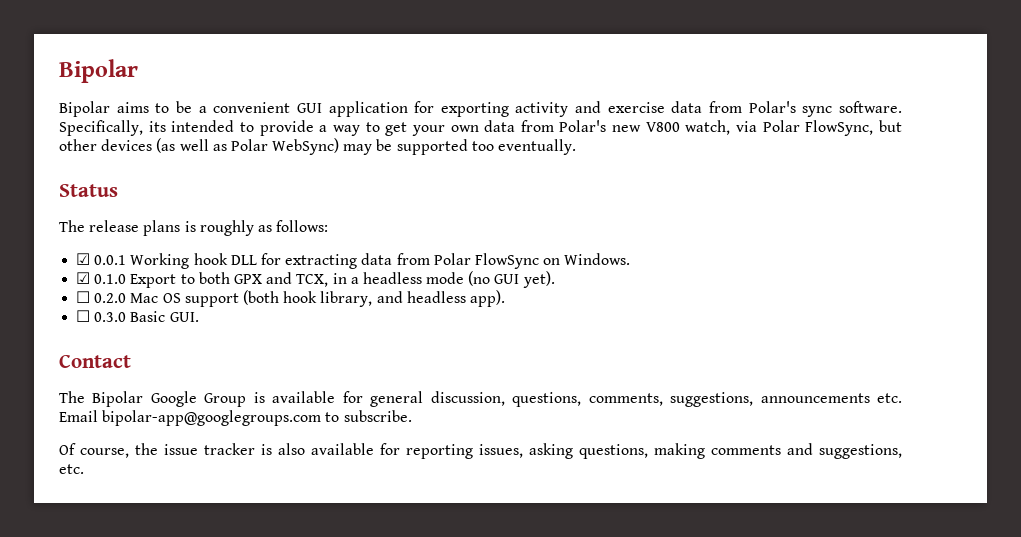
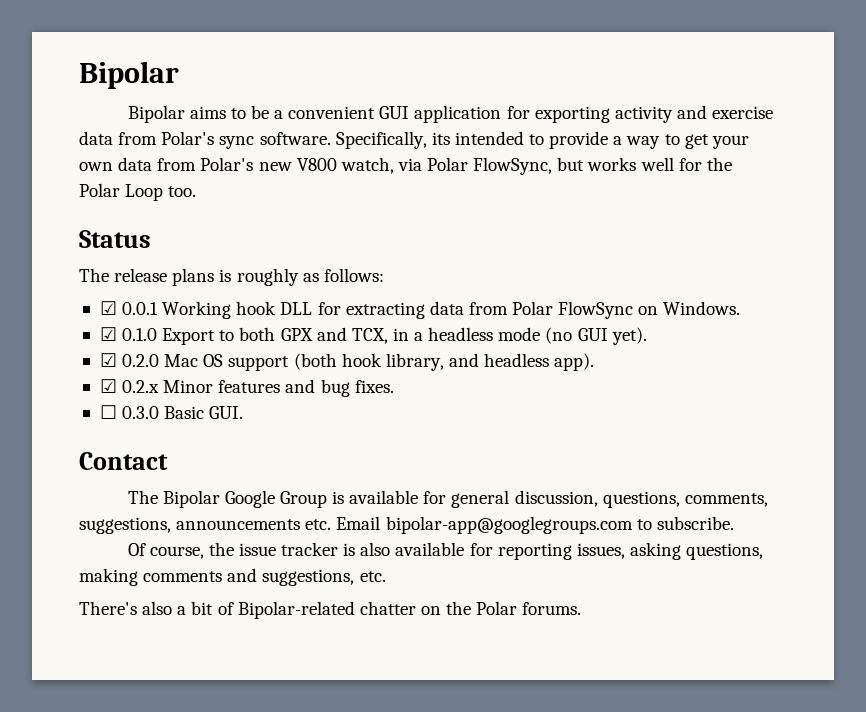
- Specifically, its intended to provide a way to get your own data from Polar's new V800 watch, via Polar FlowSync, but other devices (as well as Polar WebSync) may be supported too eventually.
+ Specifically, its intended to provide a way to get your own data from Polar's new V800 watch, via Polar FlowSync, but works well for the Polar Loop too.
- ☐ 0.2.0 Mac OS support (both hook library, and headless app).
+ ☑ 0.2.0 Mac OS support (both hook library, and headless app).
+ ☑ 0.2.x Minor features and bug fixes.
+ There's also a bit of Bipolar-related chatter on the Polar forums.

